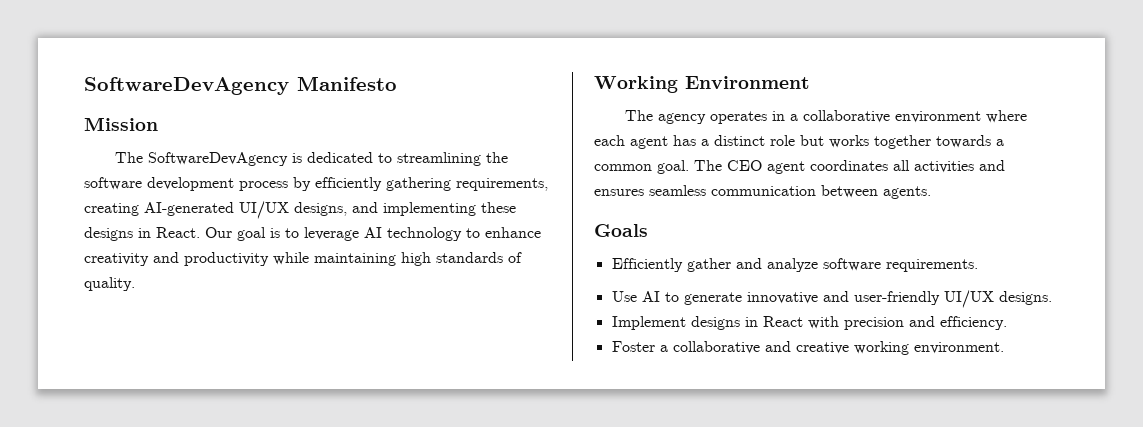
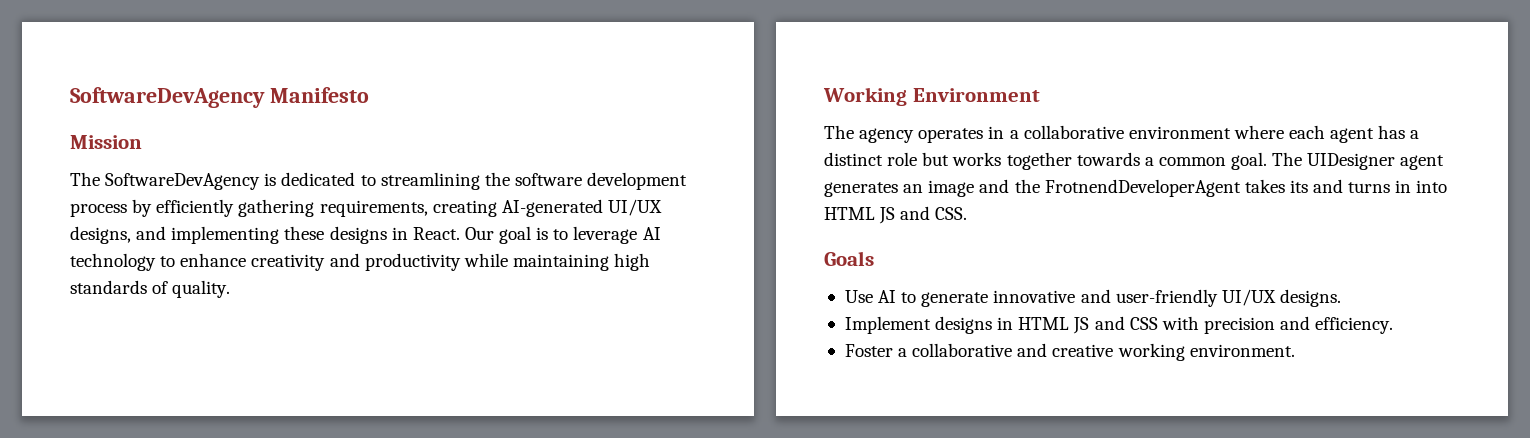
- The CEO agent coordinates all activities and ensures seamless communication between agents.
+ The UIDesigner agent generates an image and the FrotnendDeveloperAgent takes its and turns in into HTML JS and CSS.
  Goals
- Efficiently gather and analyze software requirements.
- Implement designs in React with precision and efficiency.
+ Implement designs in HTML JS and CSS with precision and efficiency.

